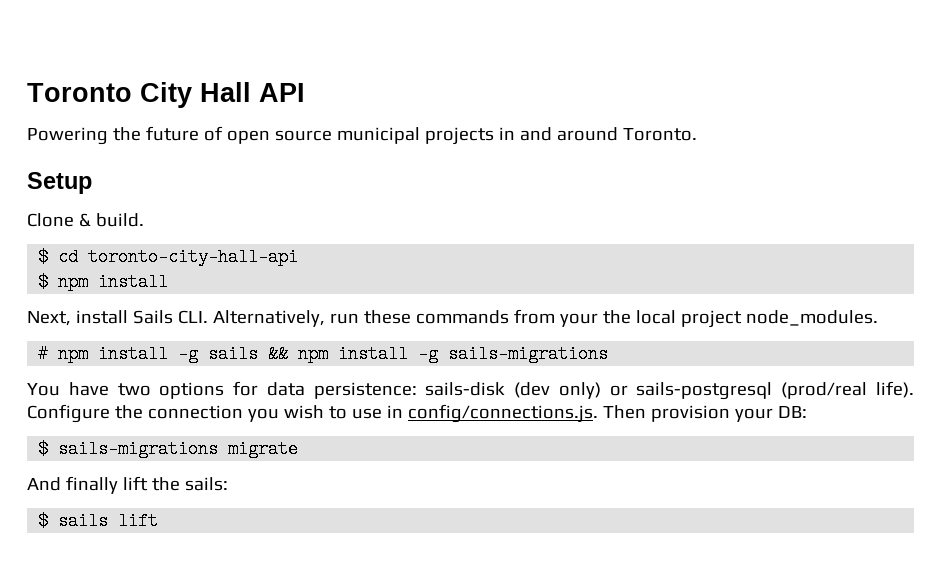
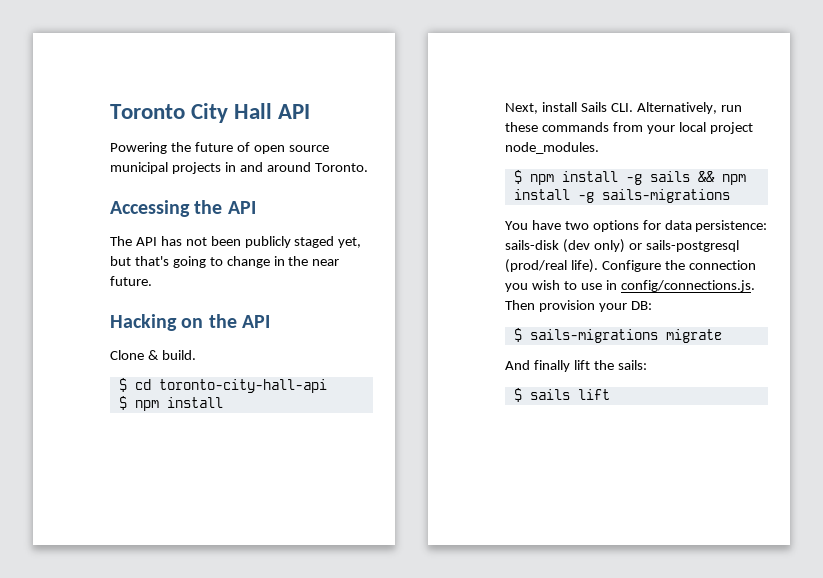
- Setup
+ Accessing the API
+ The API has not been publicly staged yet, but that's going to change in the near future.
+ Hacking on the API
- Next, install Sails CLI. Alternatively, run these commands from your the local project node_modules.
+ Next, install Sails CLI. Alternatively, run these commands from your local project node_modules.
- # npm install -g sails && npm install -g sails-migrations
+ $ npm install -g sails && npm install -g sails-migrations

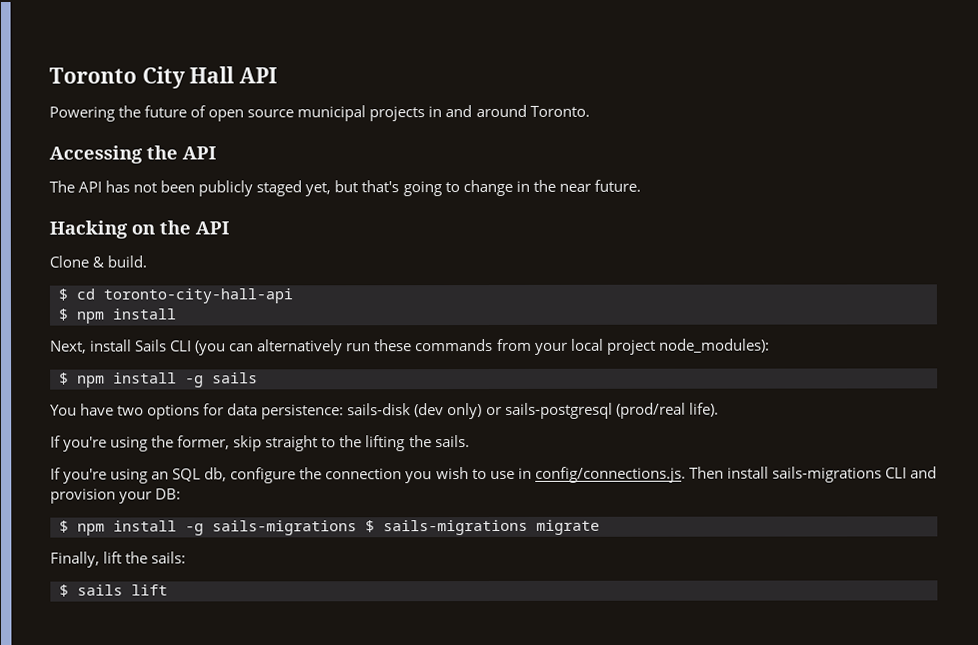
- Next, install Sails CLI. Alternatively, run these commands from your local project node_modules.
+ Next, install Sails CLI (you can alternatively run these commands from your local project node_modules):
- $ npm install -g sails && npm install -g sails-migrations
+ $ npm install -g sails
- You have two options for data persistence: sails-disk (dev only) or sails-postgresql (prod/real life). Configure the connection you wish to use in config/connections.js. Then provision your DB:
+ You have two options for data persistence: sails-disk (dev only) or sails-postgresql (prod/real life).
+ If you're using the former, skip straight to the lifting the sails.
+ If you're using an SQL db, configure the connection you wish to use in config/connections.js. Then install sails-migrations CLI and provision your DB:
- $ sails-migrations migrate
+ $ npm install -g sails-migrations $ sails-migrations migrate
- And finally lift the sails:
+ Finally, lift the sails:

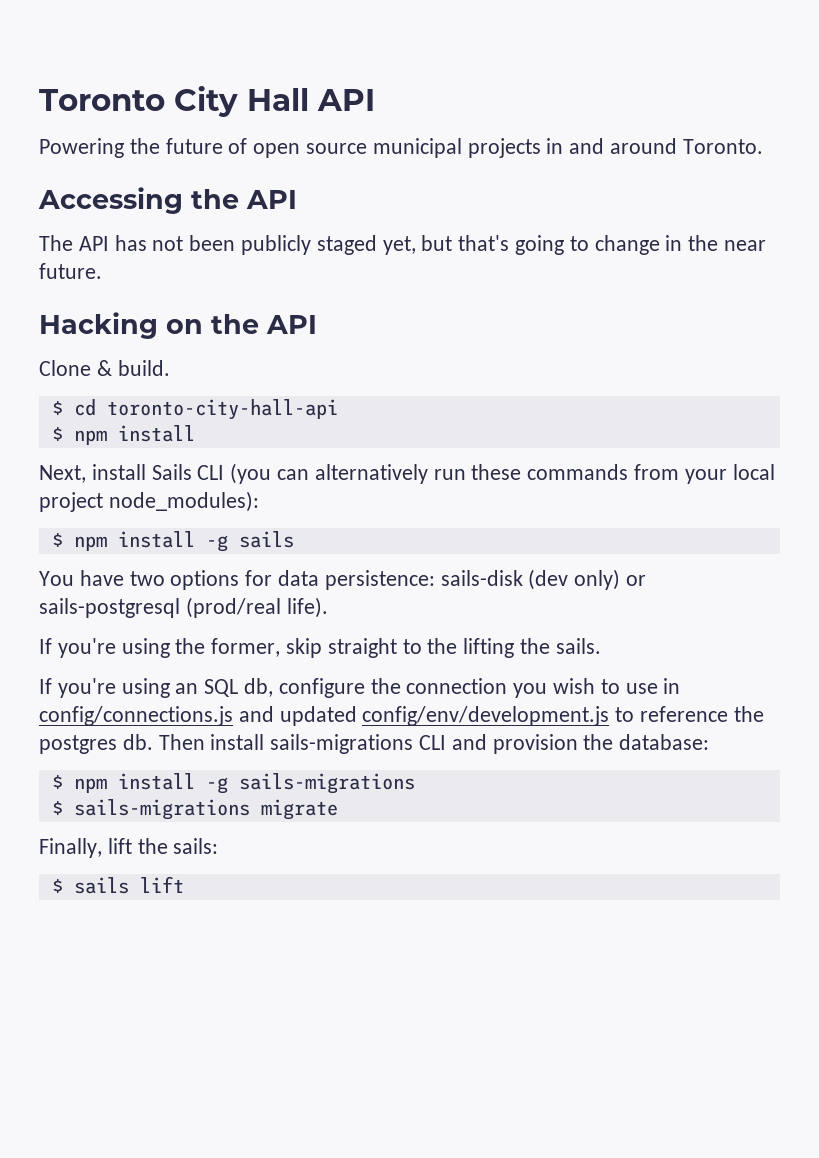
- If you're using an SQL db, configure the connection you wish to use in config/connections.js. Then install sails-migrations CLI and provision your DB:
+ If you're using an SQL db, configure the connection you wish to use in config/connections.js and updated config/env/development.js to reference the postgres db. Then install sails-migrations CLI and provision the database:
- $ npm install -g sails-migrations $ sails-migrations migrate
+ $ npm install -g sails-migrations
+ $ sails-migrations migrate

